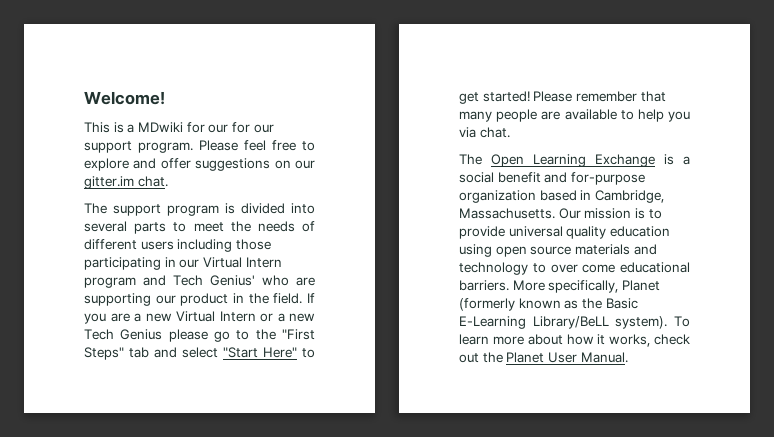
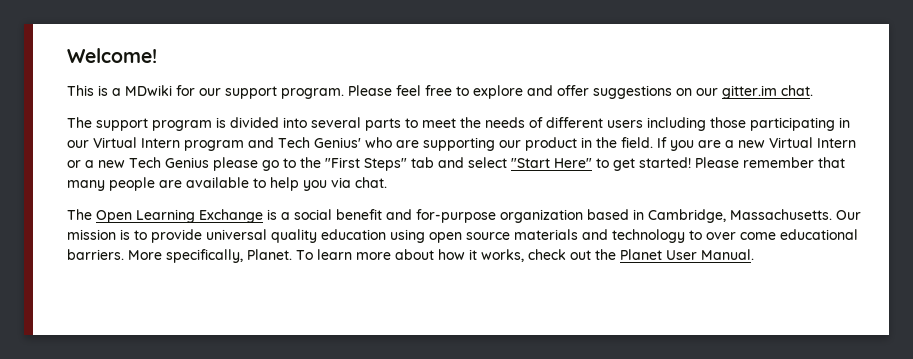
- This is a MDwiki for our for our support program.
+ This is a MDwiki for our support program.
- More specifically, Planet (formerly known as the Basic E-Learning Library/BeLL system).
+ More specifically, Planet.

